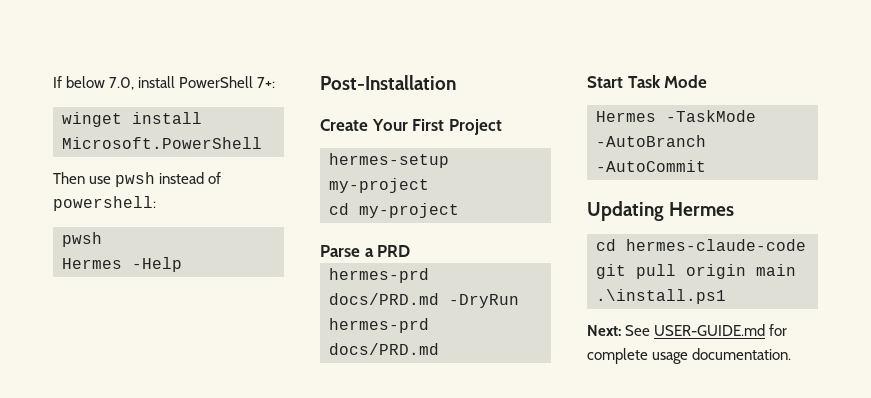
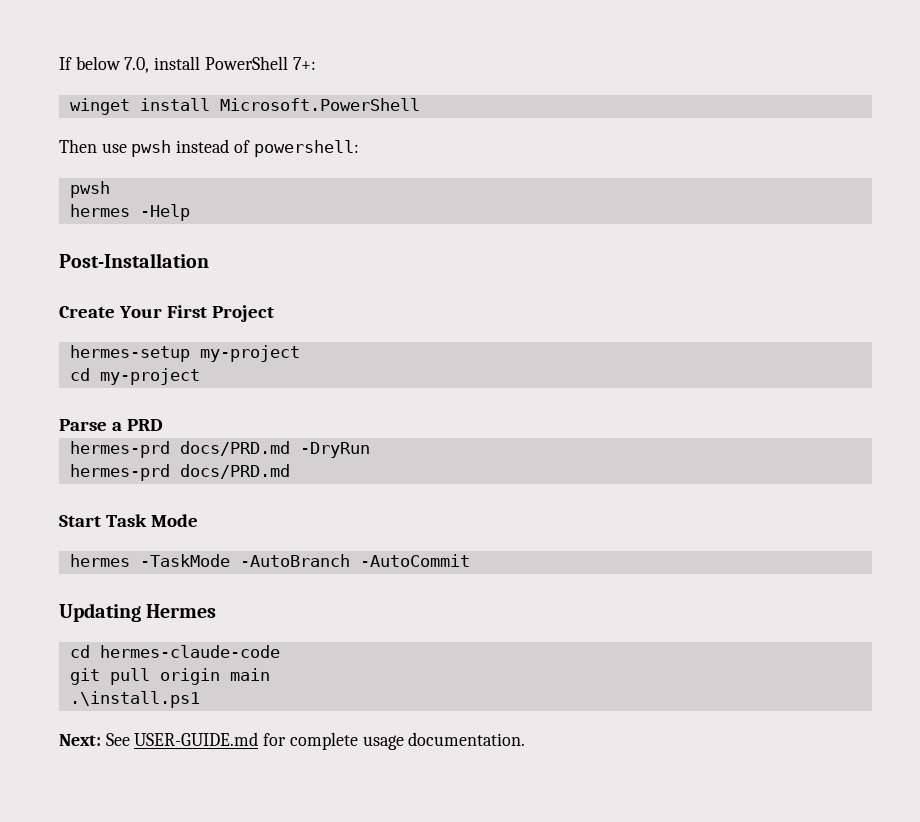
- Hermes -Help
+ hermes -Help
- Hermes -TaskMode -AutoBranch -AutoCommit
+ hermes -TaskMode -AutoBranch -AutoCommit

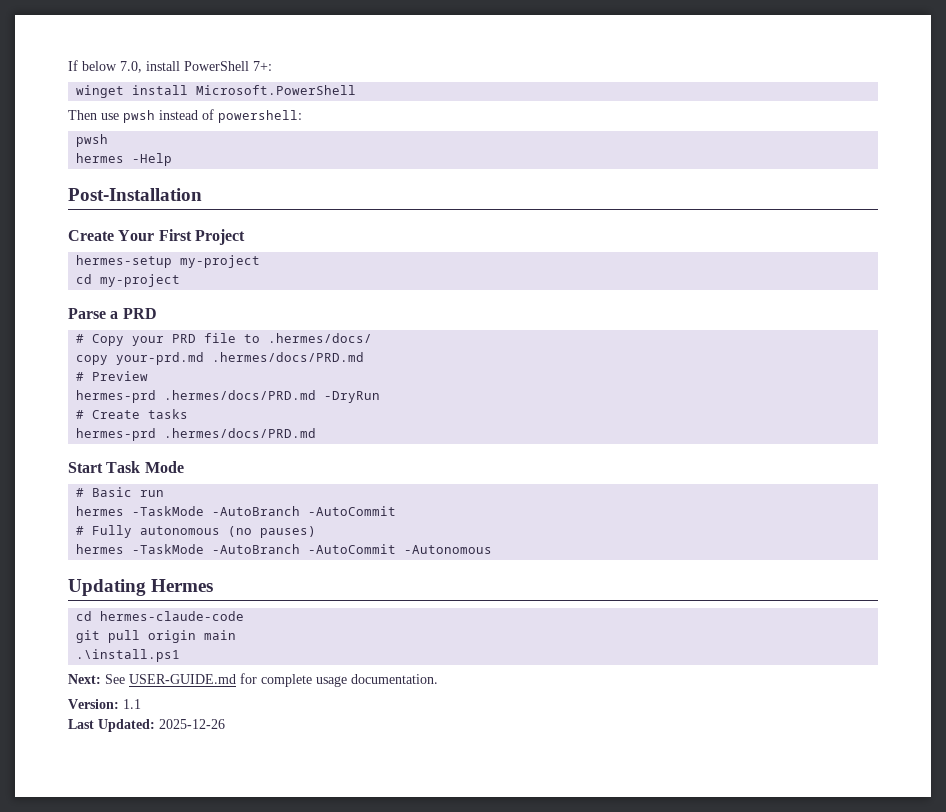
- hermes-prd docs/PRD.md -DryRun
- hermes-prd docs/PRD.md
+ # Copy your PRD file to .hermes/docs/
+ copy your-prd.md .hermes/docs/PRD.md
+ # Preview
+ hermes-prd .hermes/docs/PRD.md -DryRun
+ # Create tasks
+ hermes-prd .hermes/docs/PRD.md
+ # Basic run
  hermes -TaskMode -AutoBranch -AutoCommit
+ # Fully autonomous (no pauses)
+ hermes -TaskMode -AutoBranch -AutoCommit -Autonomous
+ Version: 1.1
+ Last Updated: 2025-12-26

